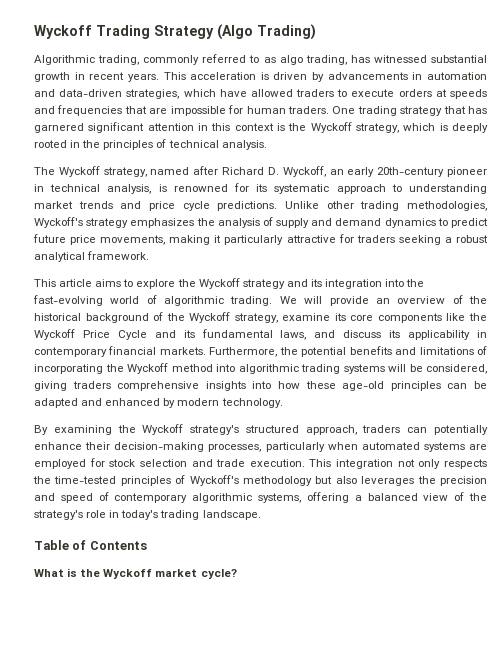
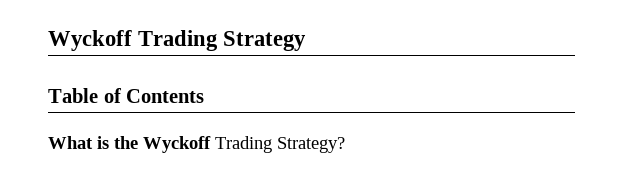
- Wyckoff Trading Strategy (Algo Trading)
- Algorithmic trading, commonly referred to as algo trading, has witnessed substantial growth in recent years. This acceleration is driven by advancements in automation and data-driven strategies, which have allowed traders to execute orders at speeds and frequencies that are impossible for human traders. One trading strategy that has garnered significant attention in this context is the Wyckoff strategy, which is deeply rooted in the principles of technical analysis.
- The Wyckoff strategy, named after Richard D. Wyckoff, an early 20th-century pioneer in technical analysis, is renowned for its systematic approach to understanding market trends and price cycle predictions. Unlike other trading methodologies, Wyckoff's strategy emphasizes the analysis of supply and demand dynamics to predict future price movements, making it particularly attractive for traders seeking a robust analytical framework.
- This article aims to explore the Wyckoff strategy and its integration into the fast-evolving world of algorithmic trading. We will provide an overview of the historical background of the Wyckoff strategy, examine its core components like the Wyckoff Price Cycle and its fundamental laws, and discuss its applicability in contemporary financial markets. Furthermore, the potential benefits and limitations of incorporating the Wyckoff method into algorithmic trading systems will be considered, giving traders comprehensive insights into how these age-old principles can be adapted and enhanced by modern technology.
- By examining the Wyckoff strategy's structured approach, traders can potentially enhance their decision-making processes, particularly when automated systems are employed for stock selection and trade execution. This integration not only respects the time-tested principles of Wyckoff's methodology but also leverages the precision and speed of contemporary algorithmic systems, offering a balanced view of the strategy's role in today's trading landscape.
+ Wyckoff Trading Strategy
- What is the Wyckoff market cycle?
+ What is the Wyckoff Trading Strategy?

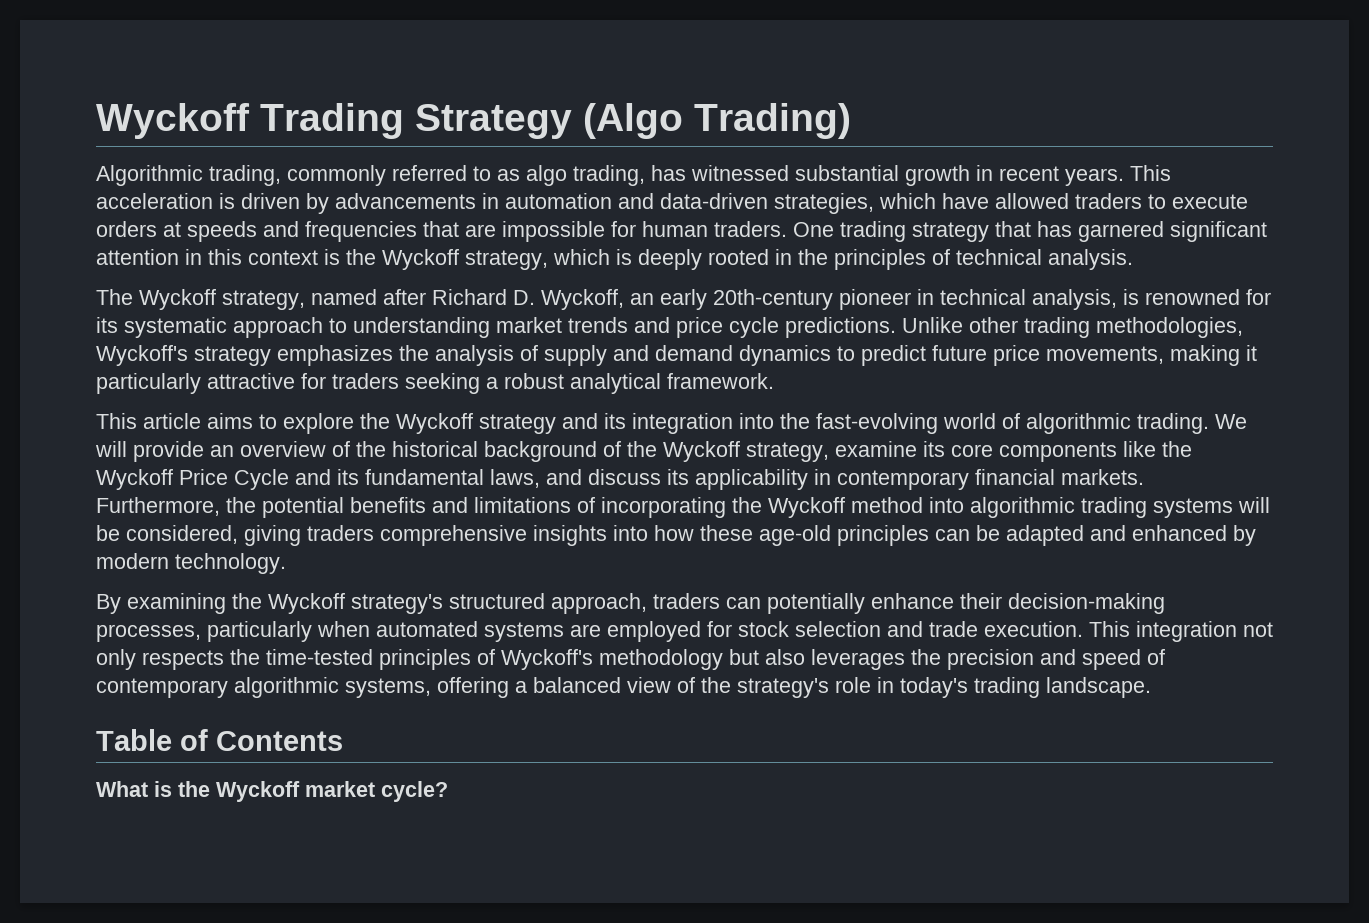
- Wyckoff Trading Strategy
+ Wyckoff Trading Strategy (Algo Trading)
+ Algorithmic trading, commonly referred to as algo trading, has witnessed substantial growth in recent years. This acceleration is driven by advancements in automation and data-driven strategies, which have allowed traders to execute orders at speeds and frequencies that are impossible for human traders. One trading strategy that has garnered significant attention in this context is the Wyckoff strategy, which is deeply rooted in the principles of technical analysis.
+ The Wyckoff strategy, named after Richard D. Wyckoff, an early 20th-century pioneer in technical analysis, is renowned for its systematic approach to understanding market trends and price cycle predictions. Unlike other trading methodologies, Wyckoff's strategy emphasizes the analysis of supply and demand dynamics to predict future price movements, making it particularly attractive for traders seeking a robust analytical framework.
+ This article aims to explore the Wyckoff strategy and its integration into the fast-evolving world of algorithmic trading. We will provide an overview of the historical background of the Wyckoff strategy, examine its core components like the Wyckoff Price Cycle and its fundamental laws, and discuss its applicability in contemporary financial markets. Furthermore, the potential benefits and limitations of incorporating the Wyckoff method into algorithmic trading systems will be considered, giving traders comprehensive insights into how these age-old principles can be adapted and enhanced by modern technology.
+ By examining the Wyckoff strategy's structured approach, traders can potentially enhance their decision-making processes, particularly when automated systems are employed for stock selection and trade execution. This integration not only respects the time-tested principles of Wyckoff's methodology but also leverages the precision and speed of contemporary algorithmic systems, offering a balanced view of the strategy's role in today's trading landscape.
- What is the Wyckoff Trading Strategy?
+ What is the Wyckoff market cycle?

